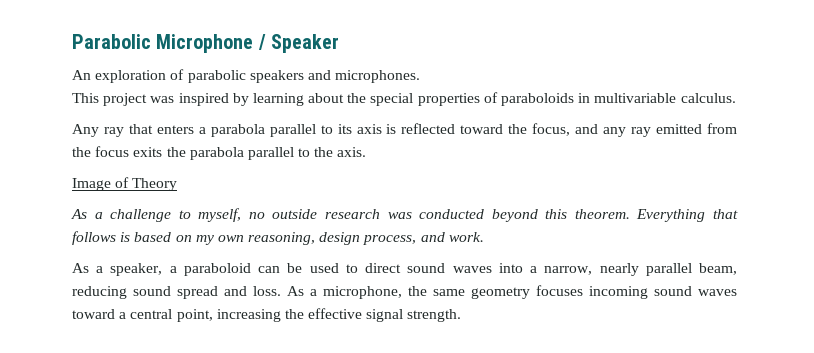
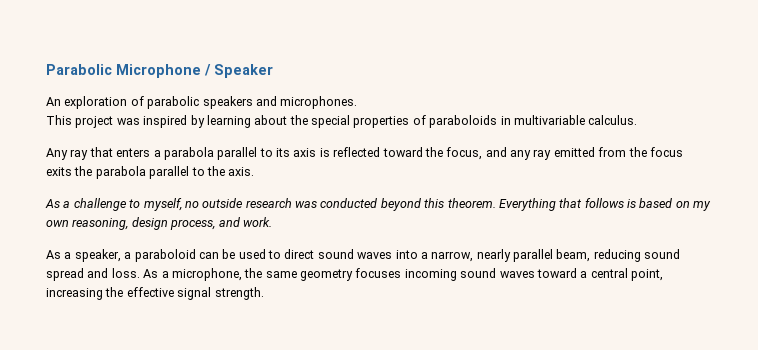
- Image of Theory

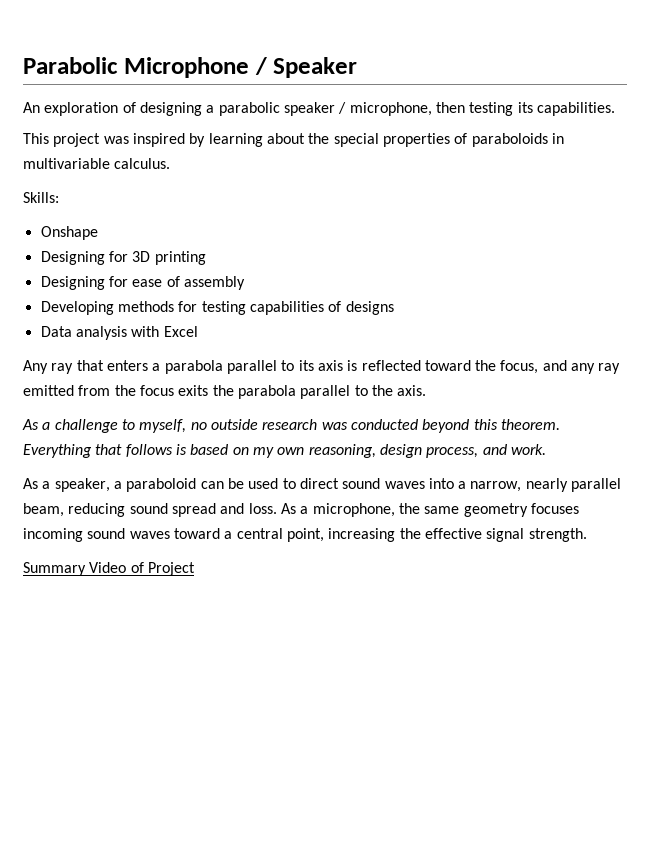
- An exploration of parabolic speakers and microphones.
+ An exploration of designing a parabolic speaker / microphone, then testing its capabilities.
+ Skills:
+ Onshape
+ Designing for 3D printing
+ Designing for ease of assembly
+ Developing methods for testing capabilities of designs
+ Data analysis with Excel
+ Summary Video of Project

